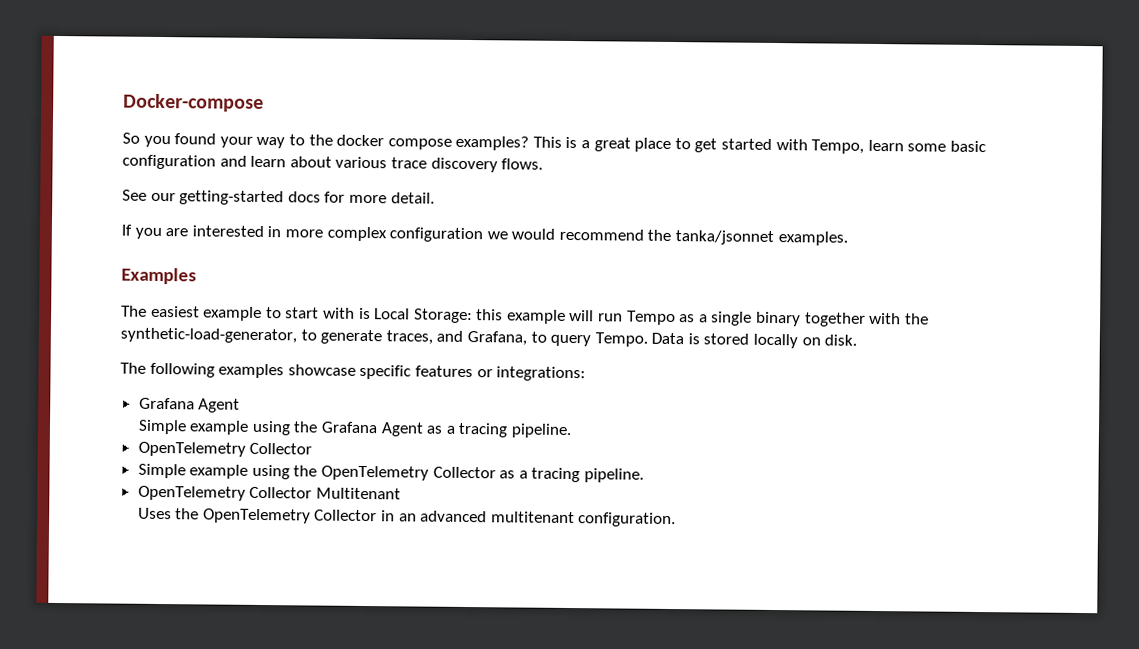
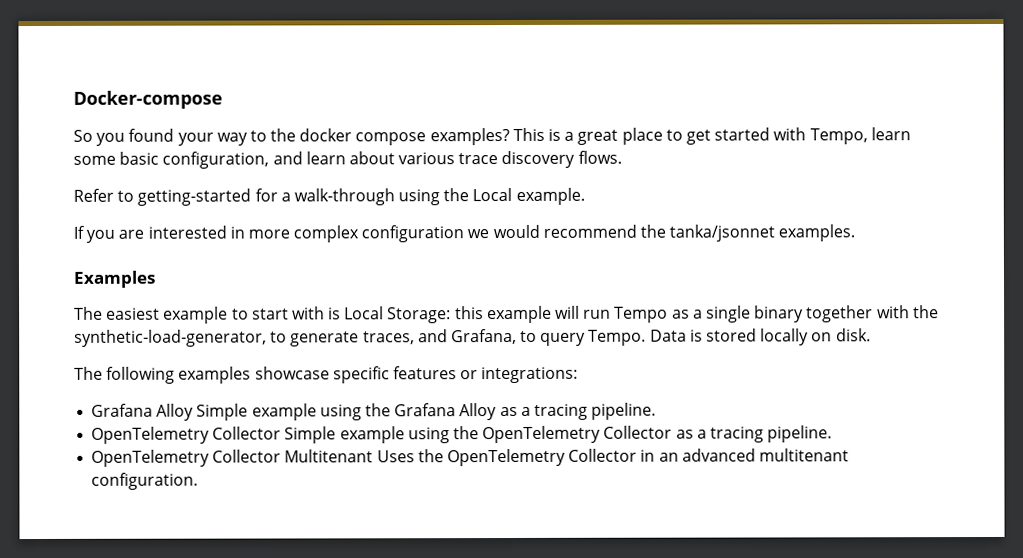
- This is a great place to get started with Tempo, learn some basic configuration and learn about various trace discovery flows.
+ This is a great place to get started with Tempo, learn some basic configuration, and learn about various trace discovery flows.
- See our getting-started docs for more detail.
+ Refer to getting-started for a walk-through using the Local example.
  The following examples showcase specific features or integrations:
- Grafana Agent
- Simple example using the Grafana Agent as a tracing pipeline.
- OpenTelemetry Collector
- Simple example using the OpenTelemetry Collector as a tracing pipeline.
+ Grafana Alloy Simple example using the Grafana Alloy as a tracing pipeline.
+ OpenTelemetry Collector Simple example using the OpenTelemetry Collector as a tracing pipeline.
- OpenTelemetry Collector Multitenant
- Uses the OpenTelemetry Collector in an advanced multitenant configuration.
+ OpenTelemetry Collector Multitenant Uses the OpenTelemetry Collector in an advanced multitenant configuration.

